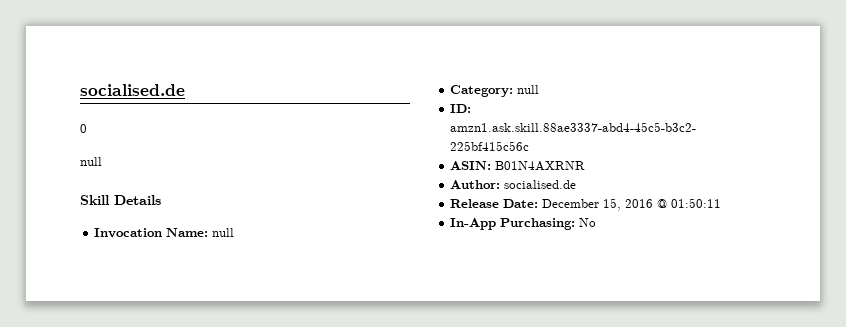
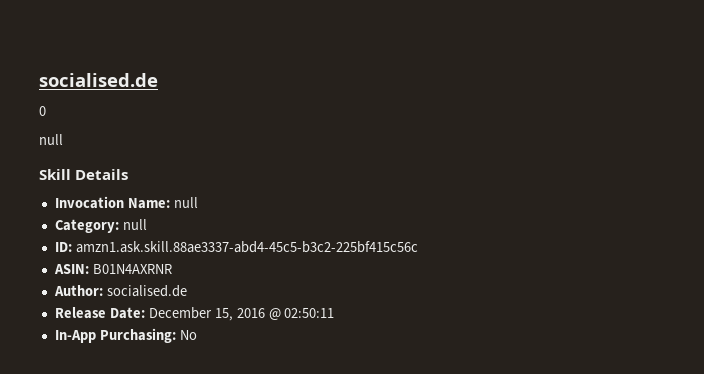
- Release Date: December 15, 2016 @ 01:50:11
+ Release Date: December 15, 2016 @ 02:50:11

